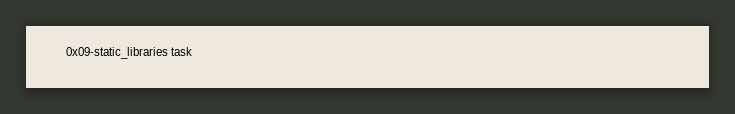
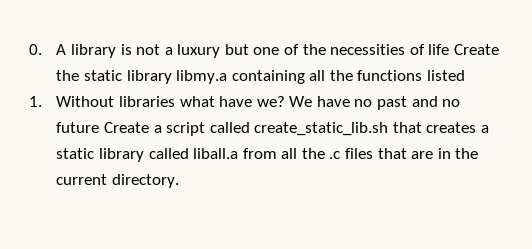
- 0x09-static_libraries task
+ 0. A library is not a luxury but one of the necessities of life Create the static library libmy.a containing all the functions listed
+ 1. Without libraries what have we? We have no past and no future Create a script called create_static_lib.sh that creates a static library called liball.a from all the .c files that are in the current directory.

